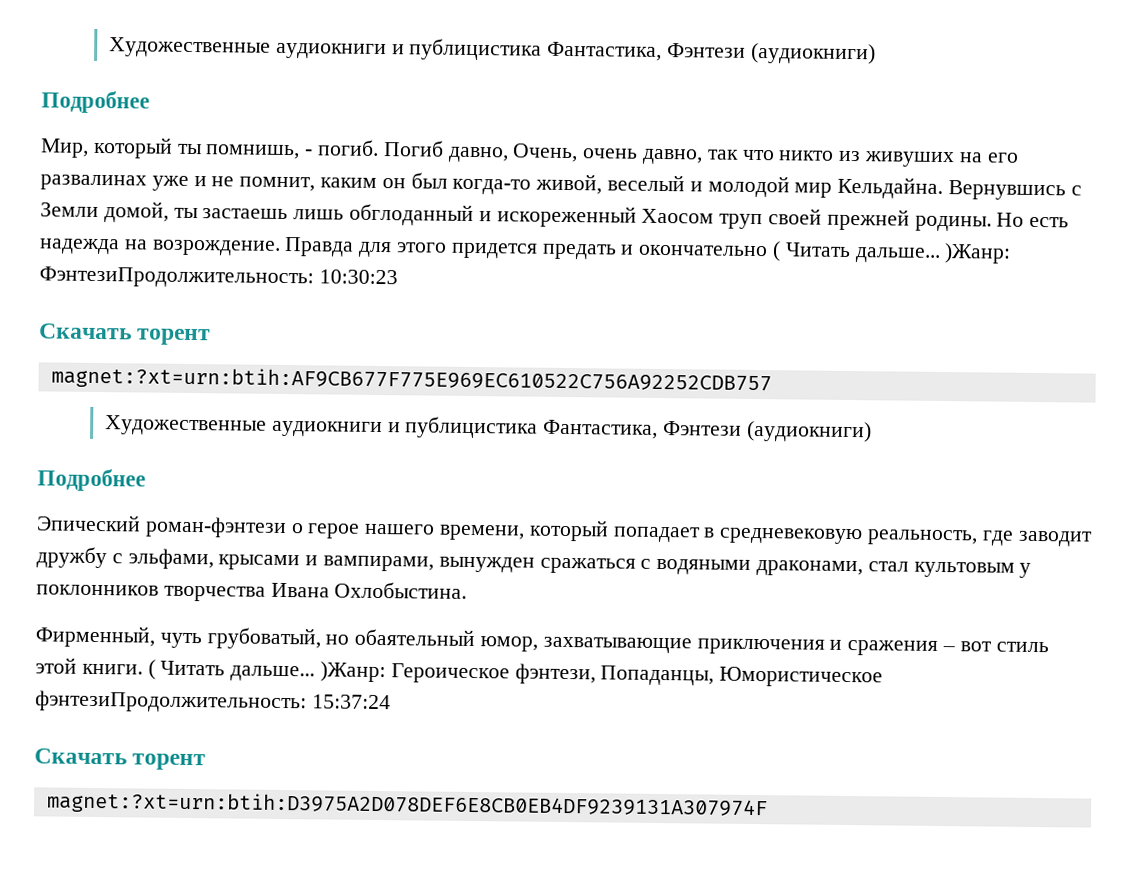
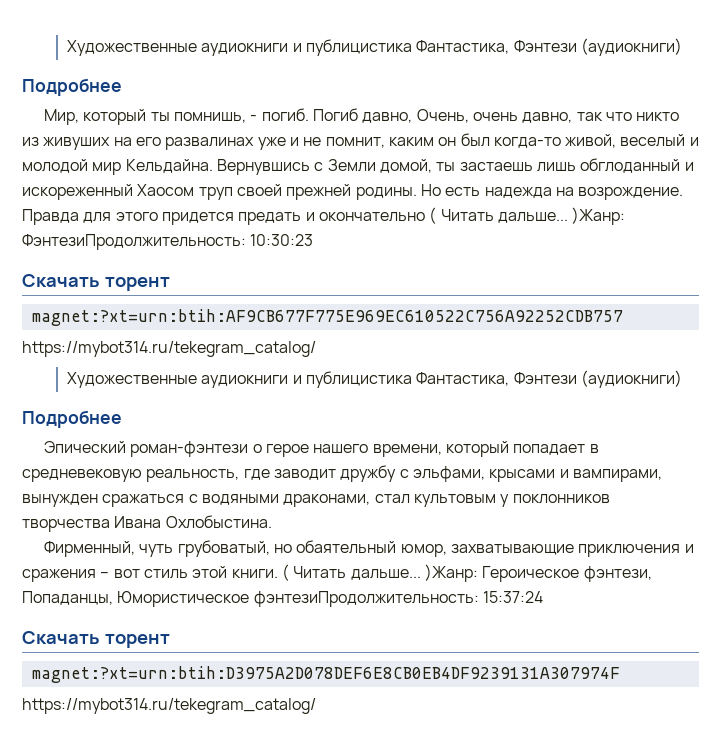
  magnet:?xt=urn:btih:AF9CB677F775E969EC610522C756A92252CDB757
+ https://mybot314.ru/tekegram_catalog/
  magnet:?xt=urn:btih:D3975A2D078DEF6E8CB0EB4DF9239131A307974F
+ https://mybot314.ru/tekegram_catalog/

